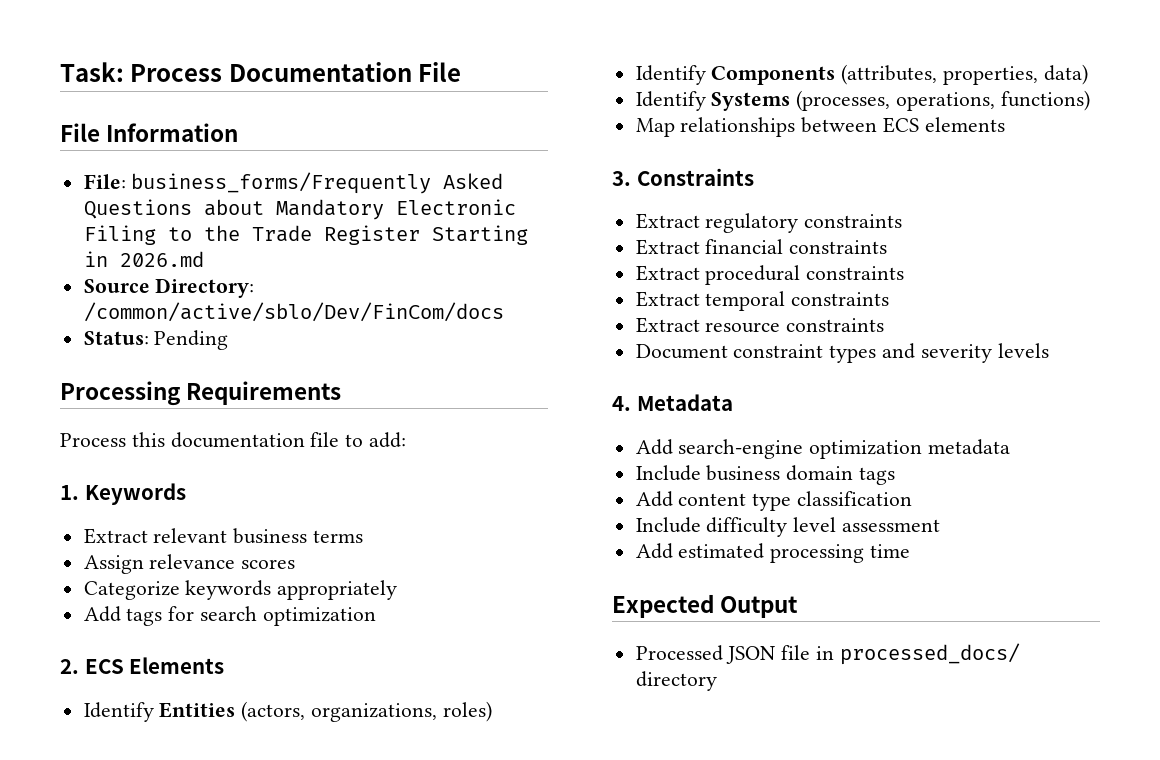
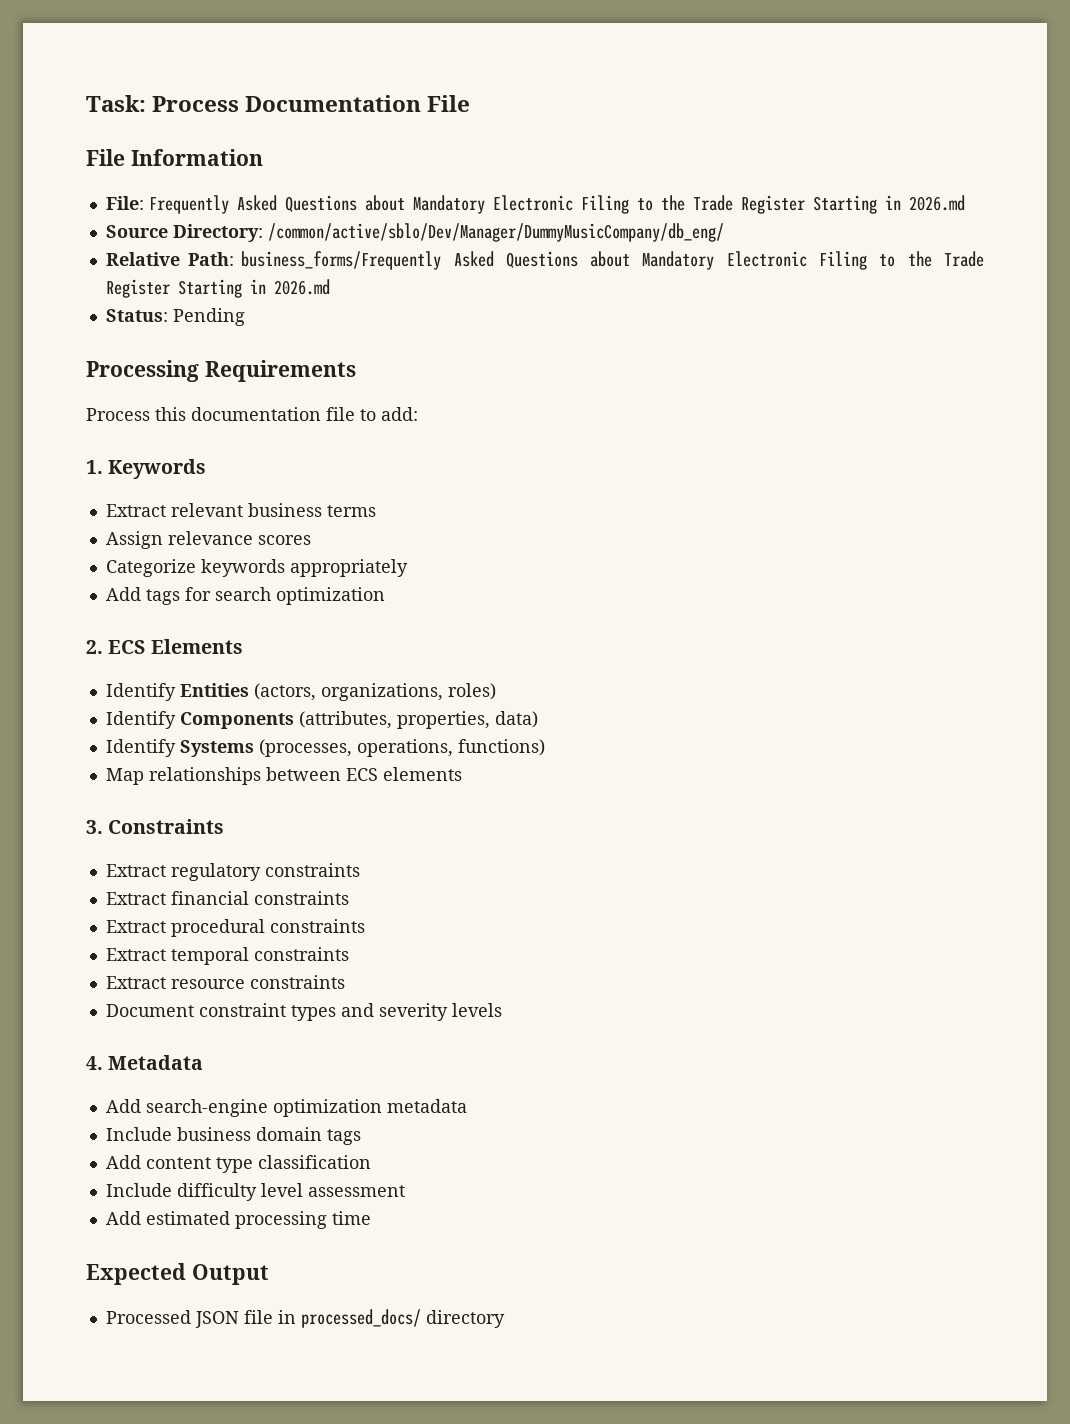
- File: business_forms/Frequently Asked Questions about Mandatory Electronic Filing to the Trade Register Starting in 2026.md
+ File: Frequently Asked Questions about Mandatory Electronic Filing to the Trade Register Starting in 2026.md
- Source Directory: /common/active/sblo/Dev/FinCom/docs
+ Source Directory: /common/active/sblo/Dev/Manager/DummyMusicCompany/db_eng/
+ Relative Path: business_forms/Frequently Asked Questions about Mandatory Electronic Filing to the Trade Register Starting in 2026.md

